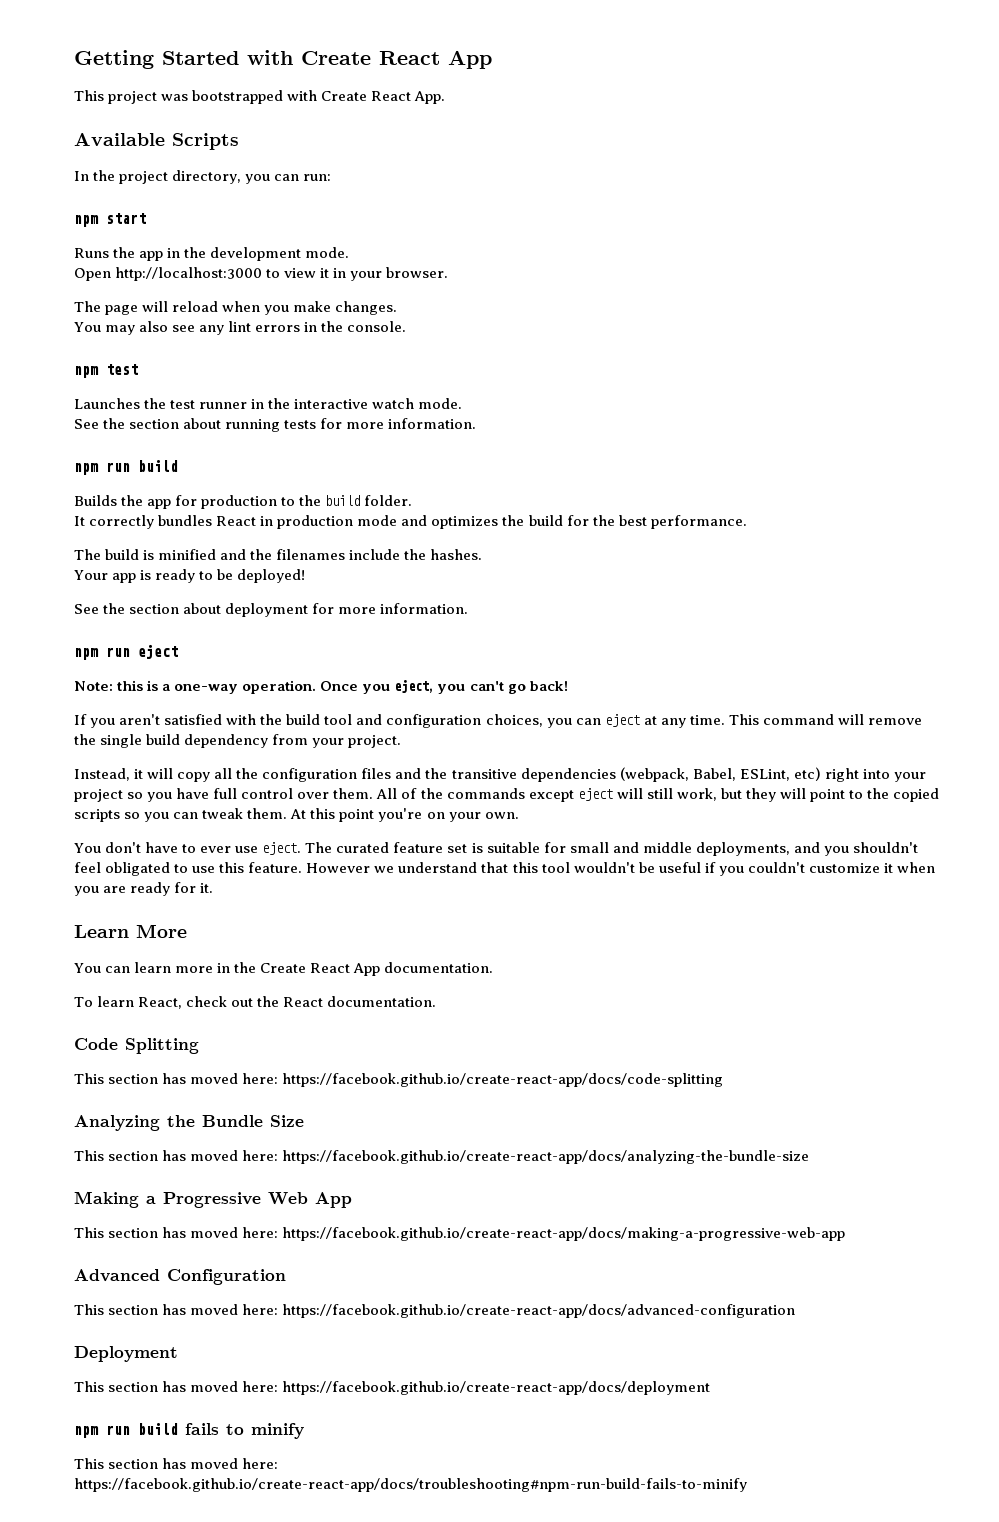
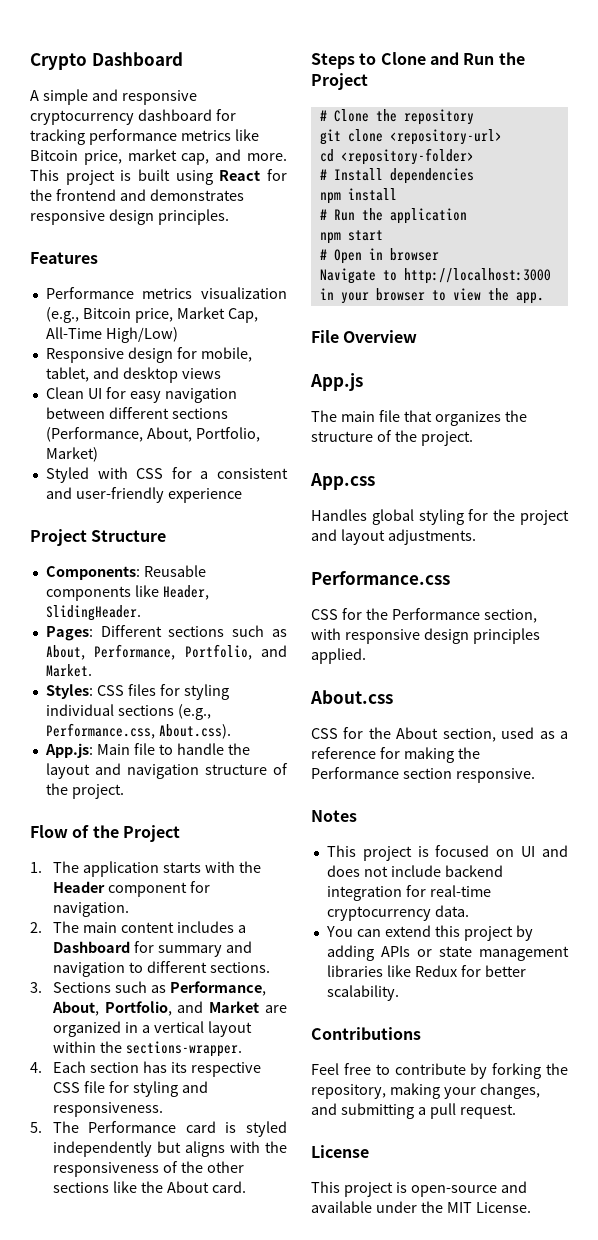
- Getting Started with Create React App
- This project was bootstrapped with Create React App.
- Available Scripts
- In the project directory, you can run:
+ Crypto Dashboard
+ A simple and responsive cryptocurrency dashboard for tracking performance metrics like Bitcoin price, market cap, and more. This project is built using React for the frontend and demonstrates responsive design principles.
+ Features
+ Performance metrics visualization (e.g., Bitcoin price, Market Cap, All-Time High/Low)
+ Responsive design for mobile, tablet, and desktop views
+ Clean UI for easy navigation between different sections (Performance, About, Portfolio, Market)
+ Styled with CSS for a consistent and user-friendly experience
+ Project Structure
+ Components: Reusable components like Header, SlidingHeader.
+ Pages: Different sections such as About, Performance, Portfolio, and Market.
+ Styles: CSS files for styling individual sections (e.g., Performance.css, About.css).
+ App.js: Main file to handle the layout and navigation structure of the project.
+ Flow of the Project
+ 1. The application starts with the Header component for navigation.
+ 2. The main content includes a Dashboard for summary and navigation to different sections.
+ 3. Sections such as Performance, About, Portfolio, and Market are organized in a vertical layout within the sections-wrapper.
+ 4. Each section has its respective CSS file for styling and responsiveness.
+ 5. The Performance card is styled independently but aligns with the responsiveness of the other sections like the About card.
+ Steps to Clone and Run the Project
+ # Clone the repository
+ git clone <repository-url>
+ cd <repository-folder>
+ # Install dependencies
+ npm install
+ # Run the application
  npm start
- Runs the app in the development mode.
- Open http://localhost:3000 to view it in your browser.
- The page will reload when you make changes.
- You may also see any lint errors in the console.
- npm test
- Launches the test runner in the interactive watch mode.
- See the section about running tests for more information.
- npm run build
- Builds the app for production to the build folder.
- It correctly bundles React in production mode and optimizes the build for the best performance.
- The build is minified and the filenames include the hashes.
- Your app is ready to be deployed!
- See the section about deployment for more information.
- npm run eject
- Note: this is a one-way operation. Once you eject, you can't go back!
- If you aren't satisfied with the build tool and configuration choices, you can eject at any time. This command will remove the single build dependency from your project.
- Instead, it will copy all the configuration files and the transitive dependencies (webpack, Babel, ESLint, etc) right into your project so you have full control over them. All of the commands except eject will still work, but they will point to the copied scripts so you can tweak them. At this point you're on your own.
- You don't have to ever use eject. The curated feature set is suitable for small and middle deployments, and you shouldn't feel obligated to use this feature. However we understand that this tool wouldn't be useful if you couldn't customize it when you are ready for it.
- Learn More
- You can learn more in the Create React App documentation.
- To learn React, check out the React documentation.
- Code Splitting
- This section has moved here: https://facebook.github.io/create-react-app/docs/code-splitting
- Analyzing the Bundle Size
- This section has moved here: https://facebook.github.io/create-react-app/docs/analyzing-the-bundle-size
- Making a Progressive Web App
- This section has moved here: https://facebook.github.io/create-react-app/docs/making-a-progressive-web-app
- Advanced Configuration
- This section has moved here: https://facebook.github.io/create-react-app/docs/advanced-configuration
- Deployment
- This section has moved here: https://facebook.github.io/create-react-app/docs/deployment
- npm run build fails to minify
- This section has moved here: https://facebook.github.io/create-react-app/docs/troubleshooting#npm-run-build-fails-to-minify
+ # Open in browser
+ Navigate to http://localhost:3000 in your browser to view the app.
+ File Overview
+ App.js
+ The main file that organizes the structure of the project.
+ App.css
+ Handles global styling for the project and layout adjustments.
+ Performance.css
+ CSS for the Performance section, with responsive design principles applied.
+ About.css
+ CSS for the About section, used as a reference for making the Performance section responsive.
+ Notes
+ This project is focused on UI and does not include backend integration for real-time cryptocurrency data.
+ You can extend this project by adding APIs or state management libraries like Redux for better scalability.
+ Contributions
+ Feel free to contribute by forking the repository, making your changes, and submitting a pull request.
+ License
+ This project is open-source and available under the MIT License.

